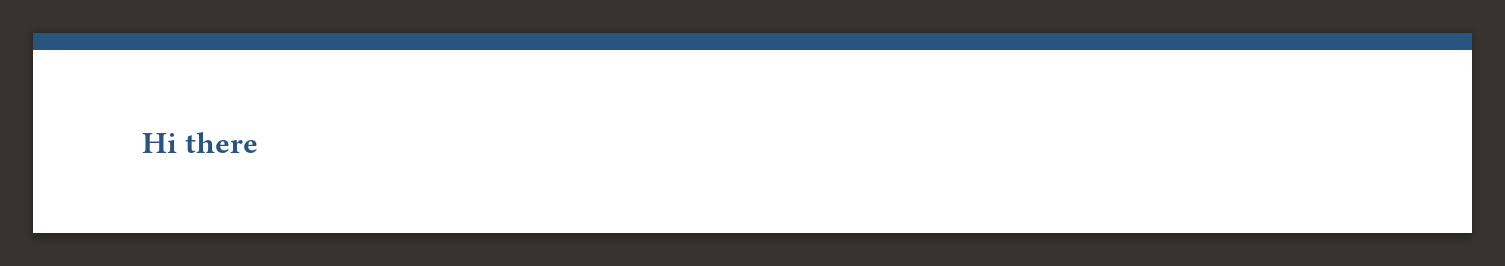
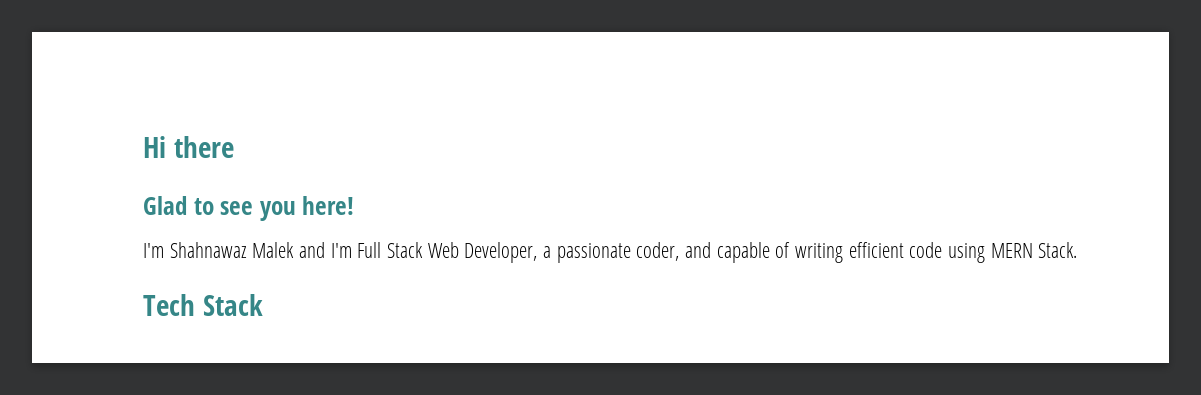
+ Glad to see you here!
+ I'm Shahnawaz Malek and I'm Full Stack Web Developer, a passionate coder, and capable of writing efficient code using MERN Stack.
+ Tech Stack

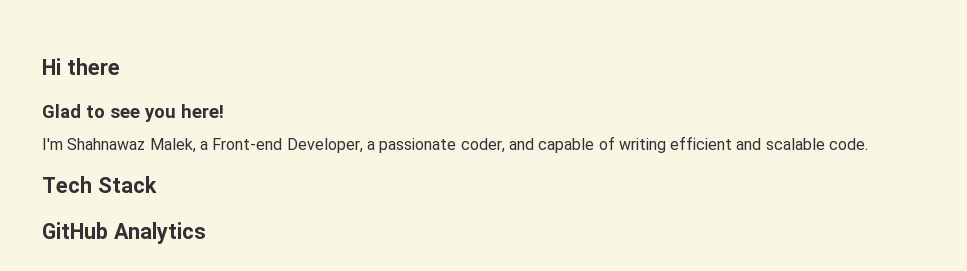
- I'm Shahnawaz Malek and I'm Full Stack Web Developer, a passionate coder, and capable of writing efficient code using MERN Stack.
+ I'm Shahnawaz Malek, a Front-end Developer, a passionate coder, and capable of writing efficient and scalable code.
+ GitHub Analytics

